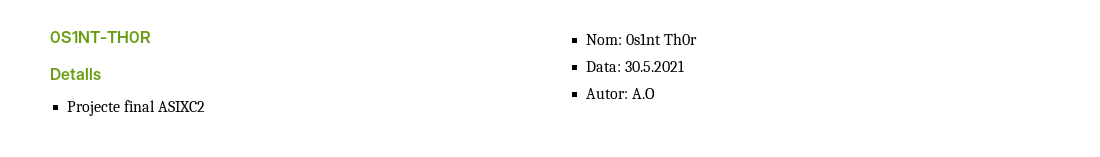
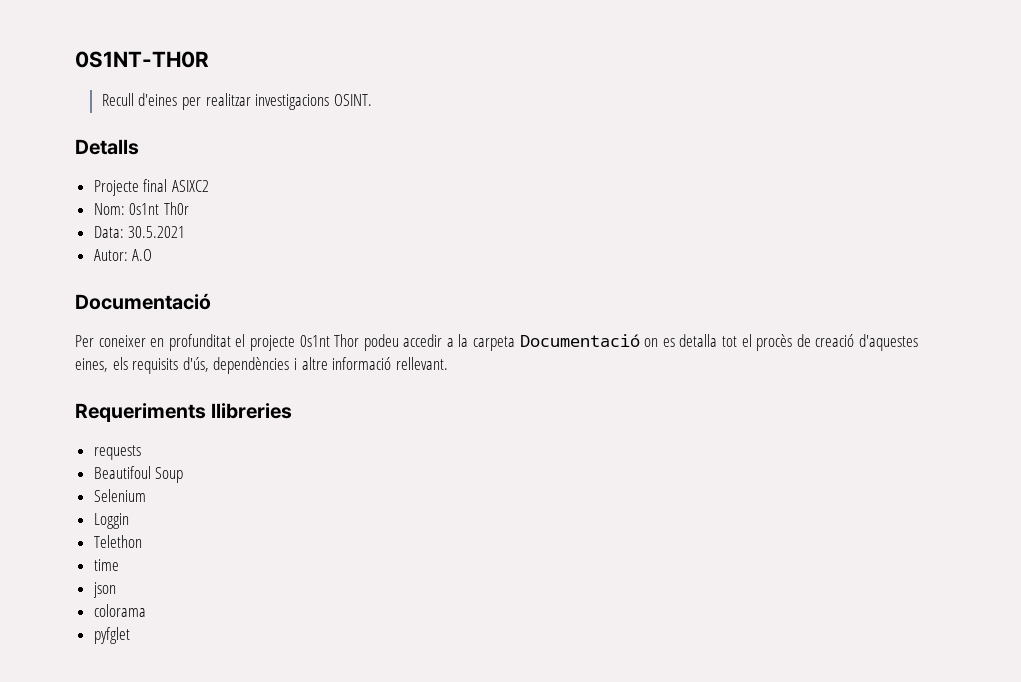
+ Recull d'eines per realitzar investigacions OSINT.
  Autor: A.O
+ Documentació
+ Per coneixer en profunditat el projecte 0s1nt Thor podeu accedir a la carpeta Documentació on es detalla tot el procès de creació d'aquestes eines, els requisits d'ús, dependències i altre informació rellevant.
+ Requeriments llibreries
+ requests
+ Beautifoul Soup
+ Selenium
+ Loggin
+ Telethon
+ time
+ json
+ colorama
+ pyfglet

